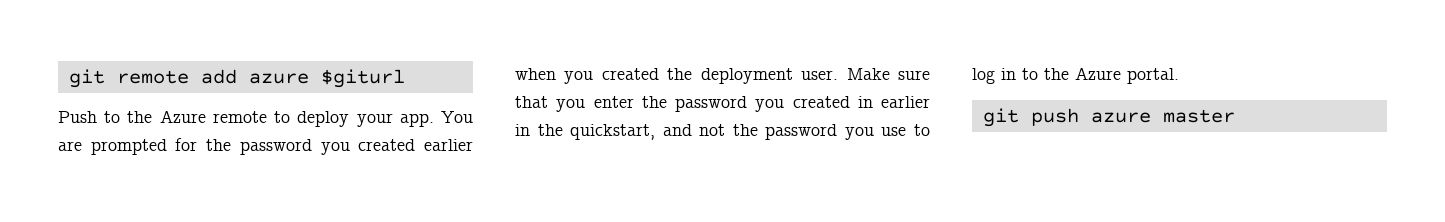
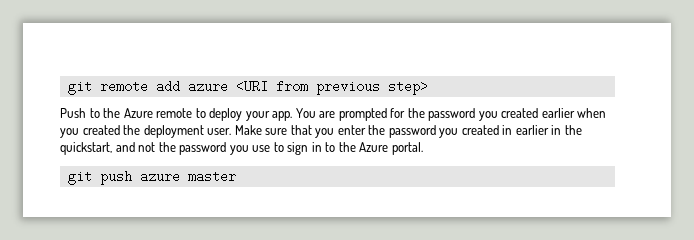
- git remote add azure $giturl
+ git remote add azure <URI from previous step>
- Make sure that you enter the password you created in earlier in the quickstart, and not the password you use to log in to the Azure portal.
+ Make sure that you enter the password you created in earlier in the quickstart, and not the password you use to sign in to the Azure portal.

